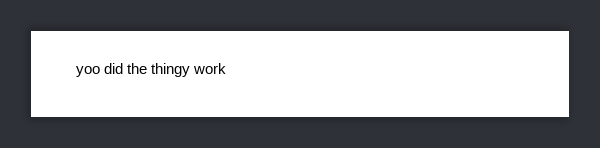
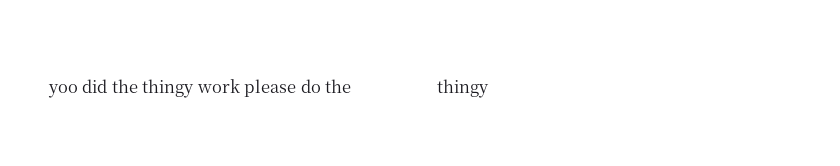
- yoo did the thingy work
+ yoo did the thingy work please do the thingy

